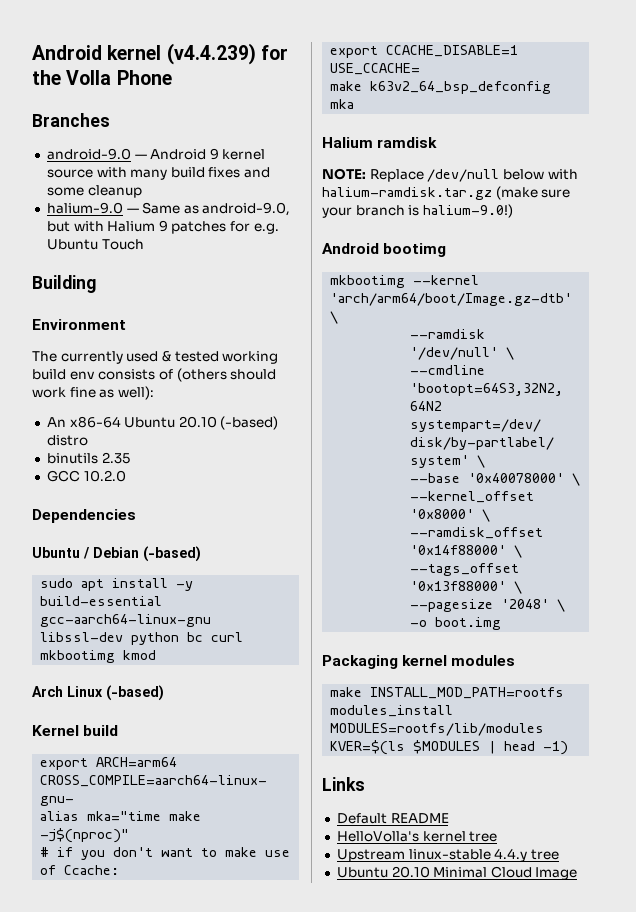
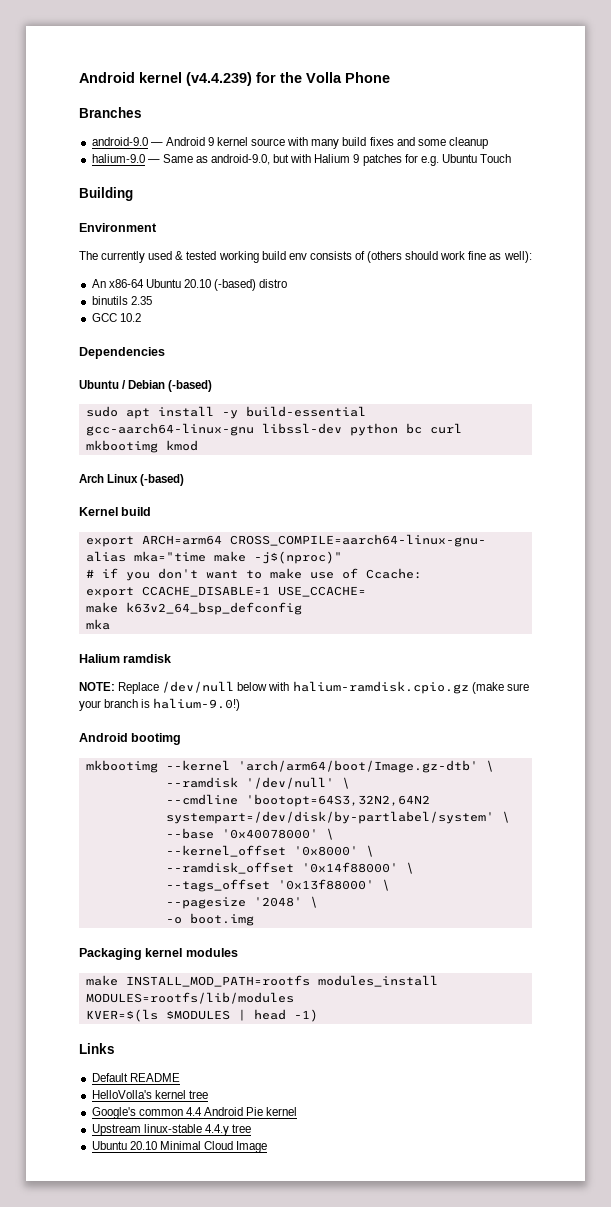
- GCC 10.2.0
+ GCC 10.2
- NOTE: Replace /dev/null below with halium-ramdisk.tar.gz (make sure your branch is halium-9.0!)
+ NOTE: Replace /dev/null below with halium-ramdisk.cpio.gz (make sure your branch is halium-9.0!)
+ Google's common 4.4 Android Pie kernel

